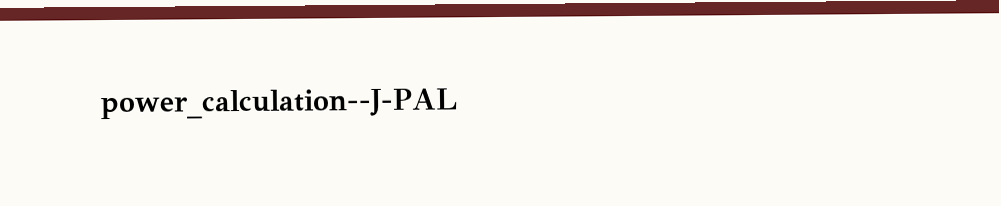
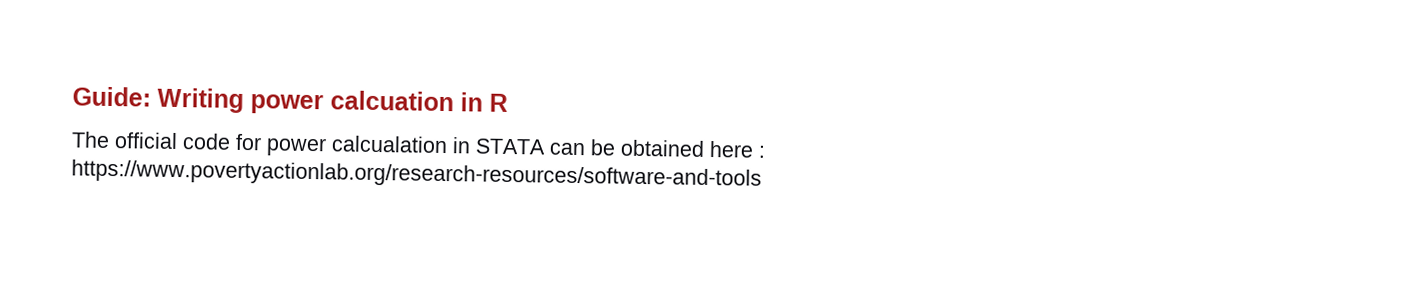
- power_calculation--J-PAL
+ Guide: Writing power calcuation in R
+ The official code for power calcualation in STATA can be obtained here : https://www.povertyactionlab.org/research-resources/software-and-tools

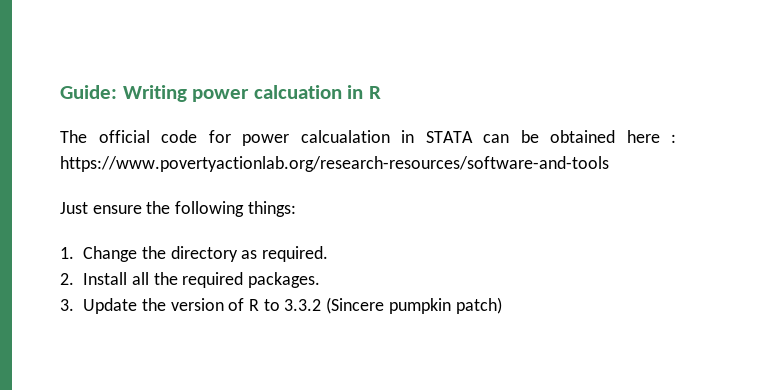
+ Just ensure the following things:
+ 1. Change the directory as required.
+ 2. Install all the required packages.
+ 3. Update the version of R to 3.3.2 (Sincere pumpkin patch)

